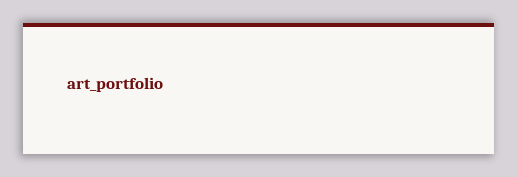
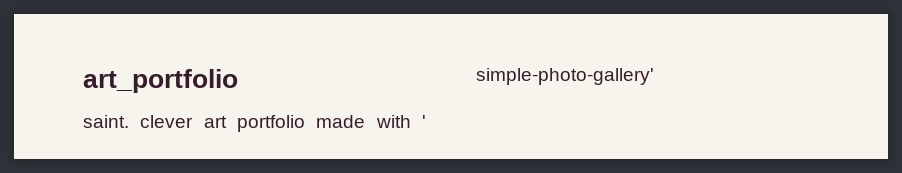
+ saint. clever art portfolio made with ' simple-photo-gallery'

